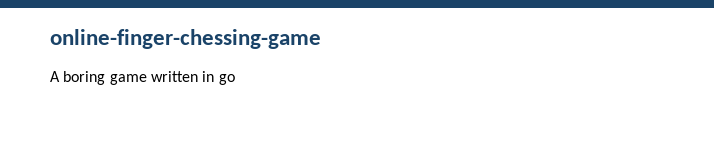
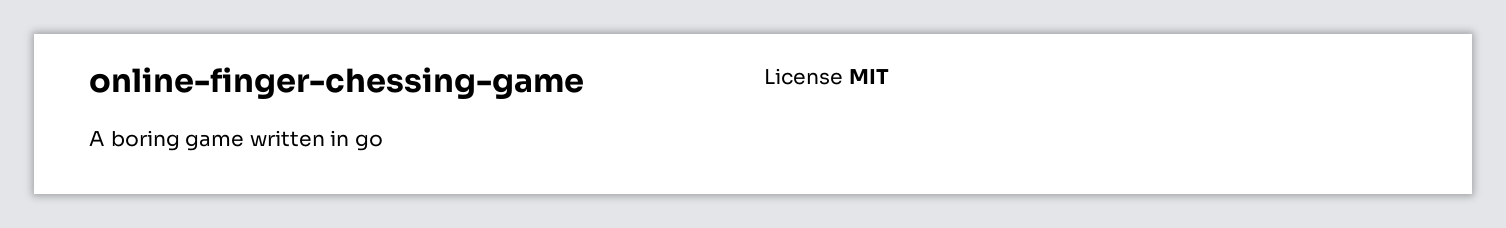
+ License MIT

